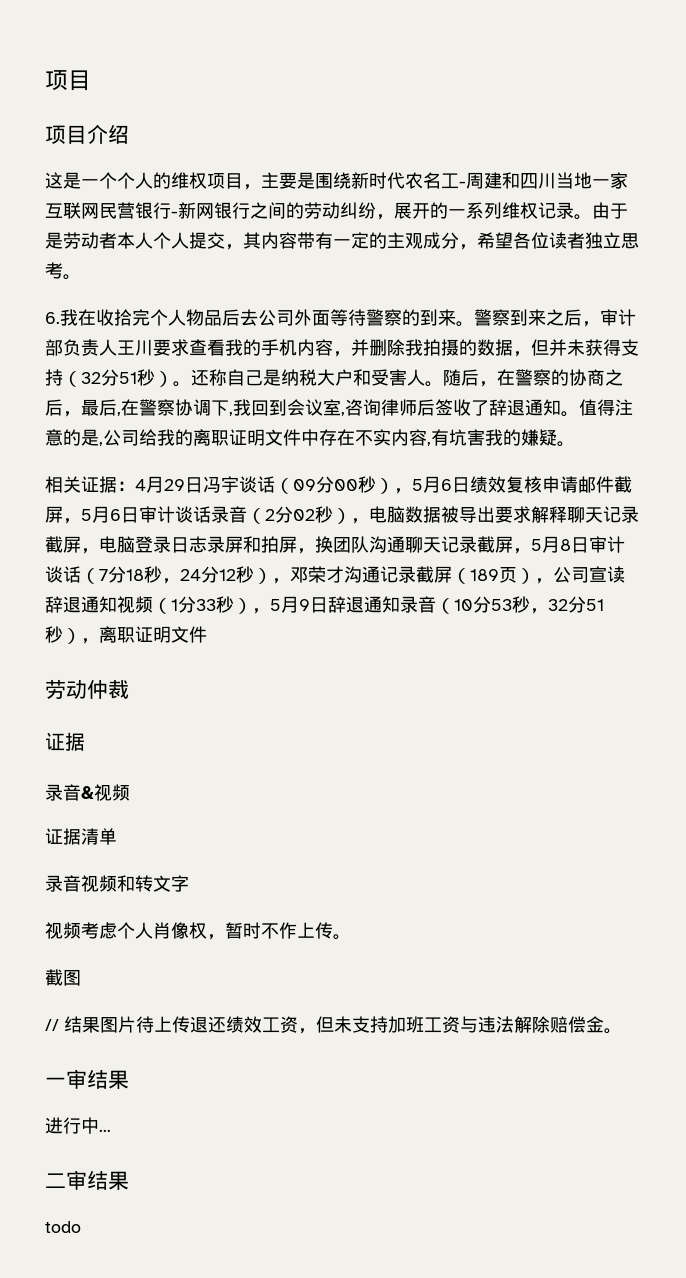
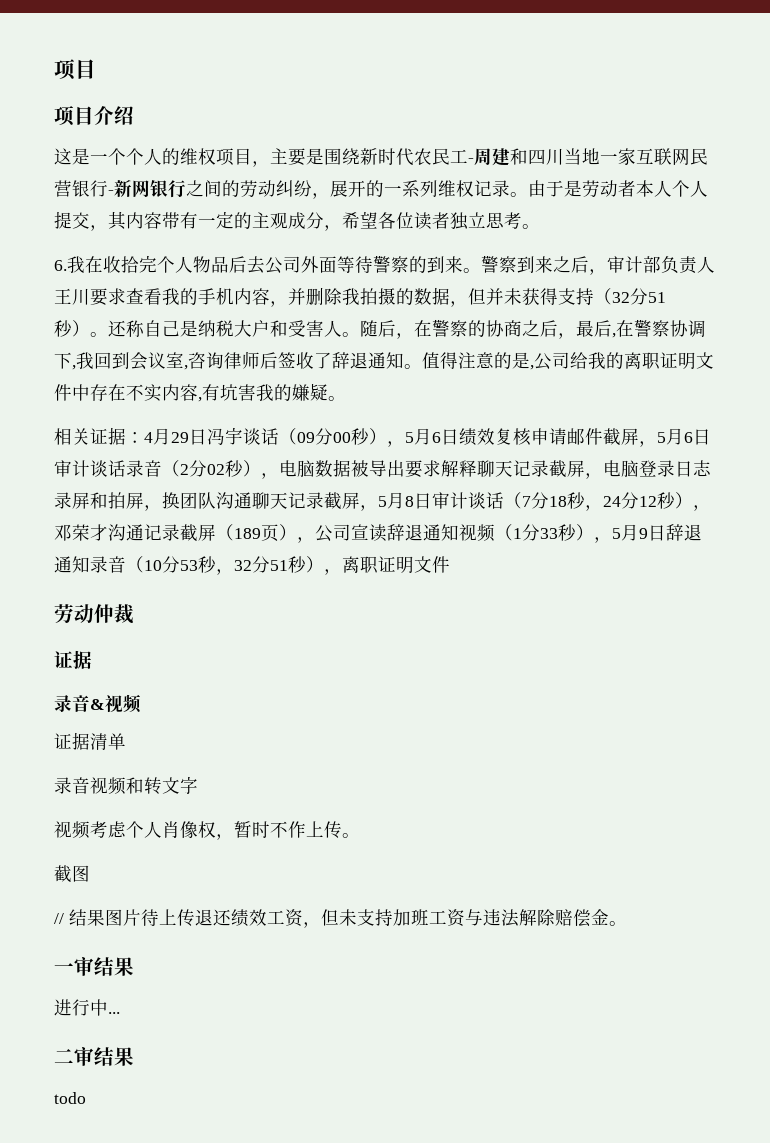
- 这是一个个人的维权项目，主要是围绕新时代农名工-周建和四川当地一家互联网民营银行-新网银行之间的劳动纠纷，展开的一系列维权记录。
+ 这是一个个人的维权项目，主要是围绕新时代农民工-周建和四川当地一家互联网民营银行-新网银行之间的劳动纠纷，展开的一系列维权记录。

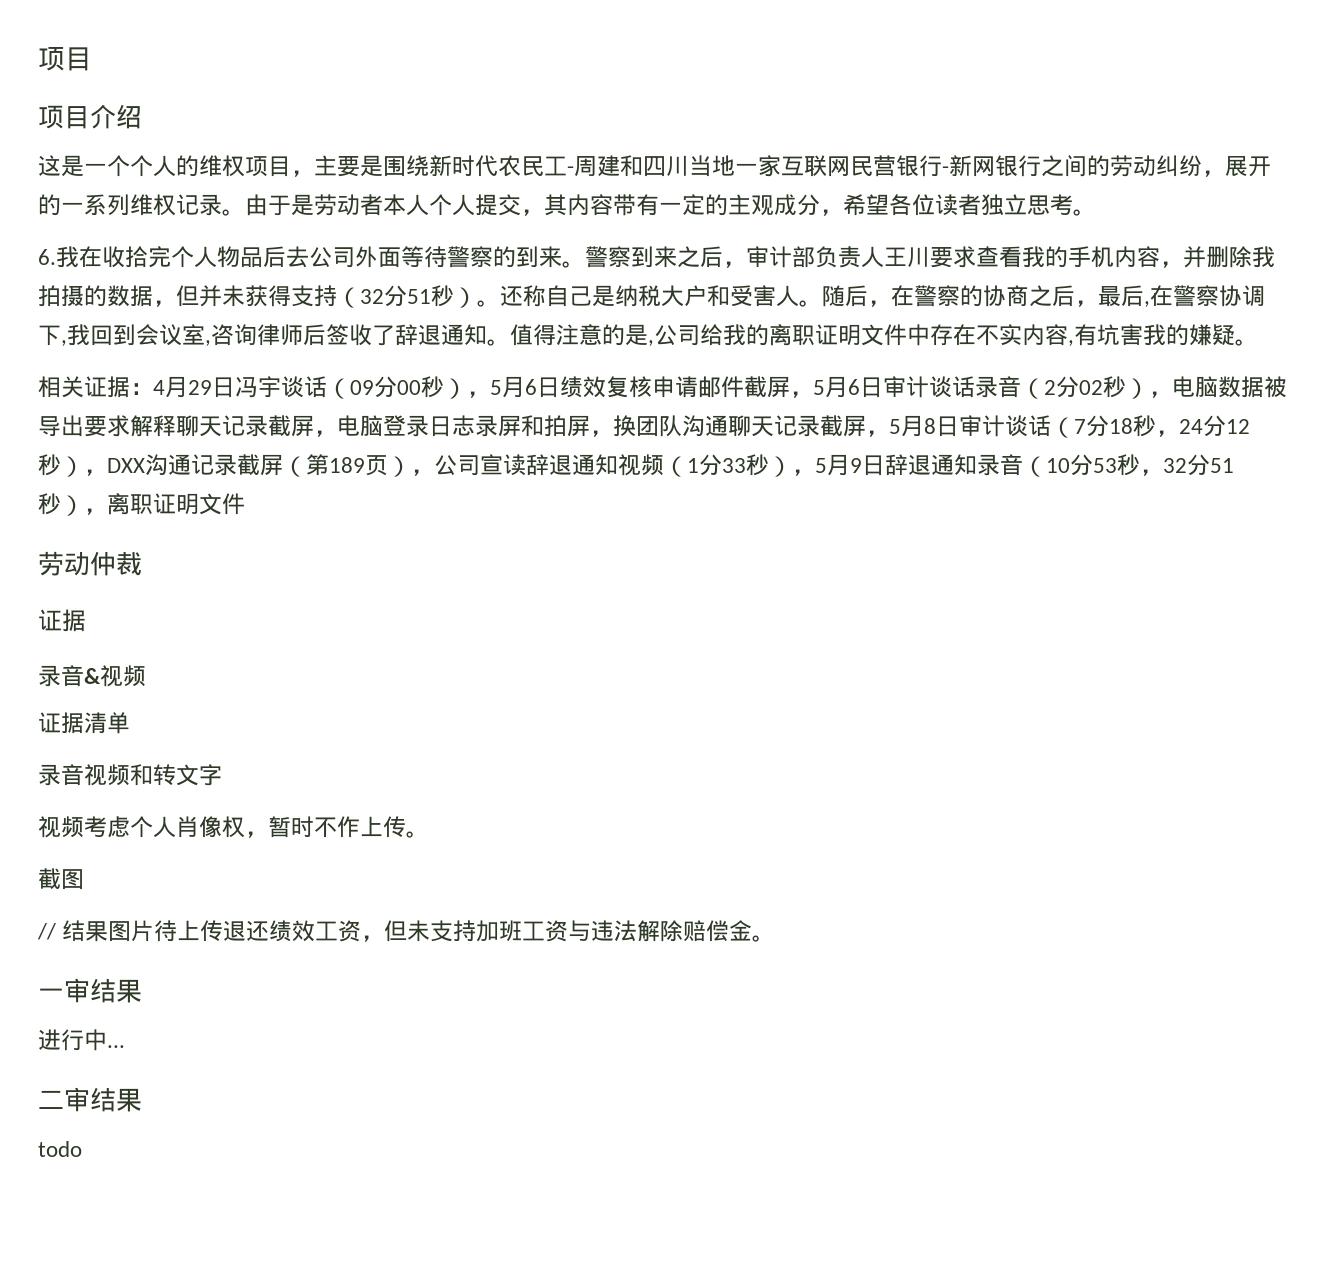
- 4月29日冯宇谈话（09分00秒），5月6日绩效复核申请邮件截屏，5月6日审计谈话录音（2分02秒），电脑数据被导出要求解释聊天记录截屏，电脑登录日志录屏和拍屏，换团队沟通聊天记录截屏，5月8日审计谈话（7分18秒，24分12秒），邓荣才沟通记录截屏（189页），公司宣读辞退通知视频（1分33秒），5月9日辞退通知录音（10分53秒，32分51秒），离职证明文件
+ 4月29日冯宇谈话（09分00秒），5月6日绩效复核申请邮件截屏，5月6日审计谈话录音（2分02秒），电脑数据被导出要求解释聊天记录截屏，电脑登录日志录屏和拍屏，换团队沟通聊天记录截屏，5月8日审计谈话（7分18秒，24分12秒），DXX沟通记录截屏（第189页），公司宣读辞退通知视频（1分33秒），5月9日辞退通知录音（10分53秒，32分51秒），离职证明文件

